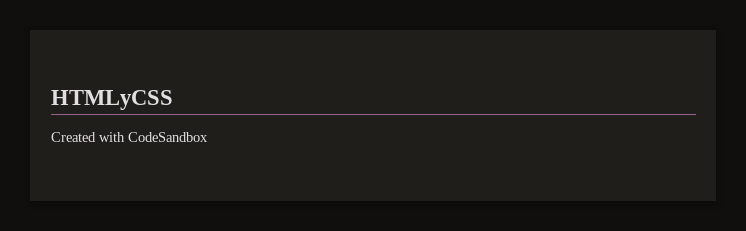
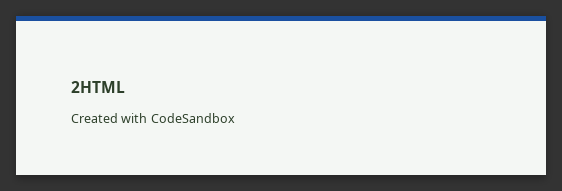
- HTMLyCSS
+ 2HTML

